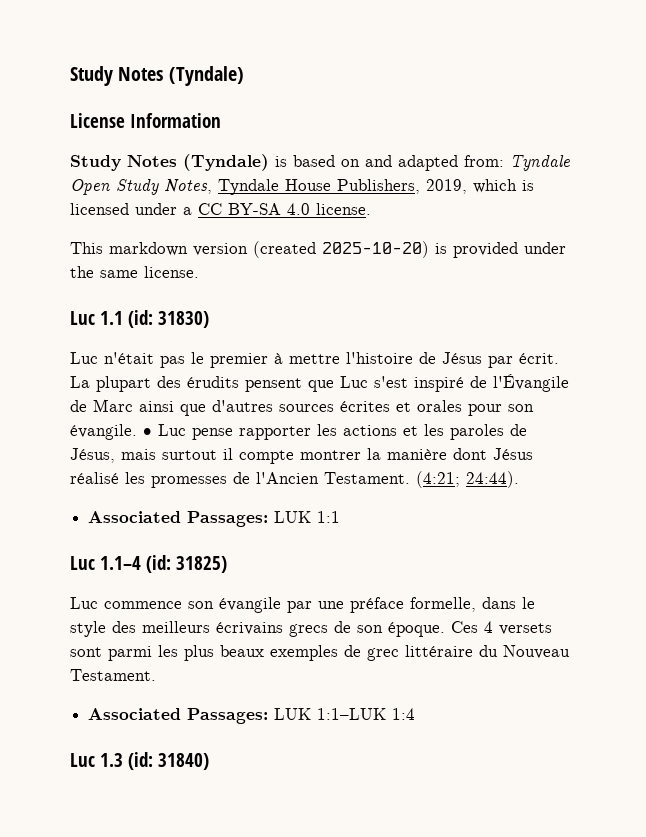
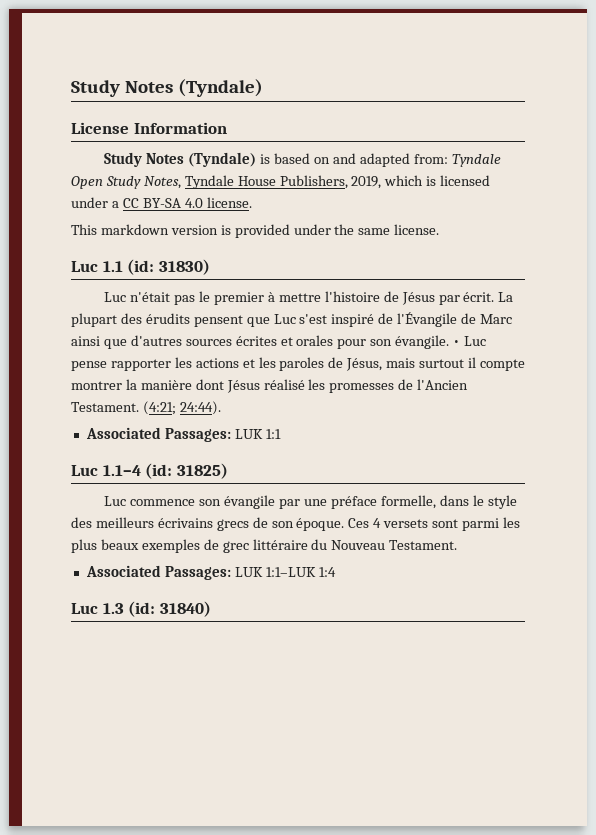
- This markdown version (created 2025-10-20) is provided under the same license.
+ This markdown version is provided under the same license.

